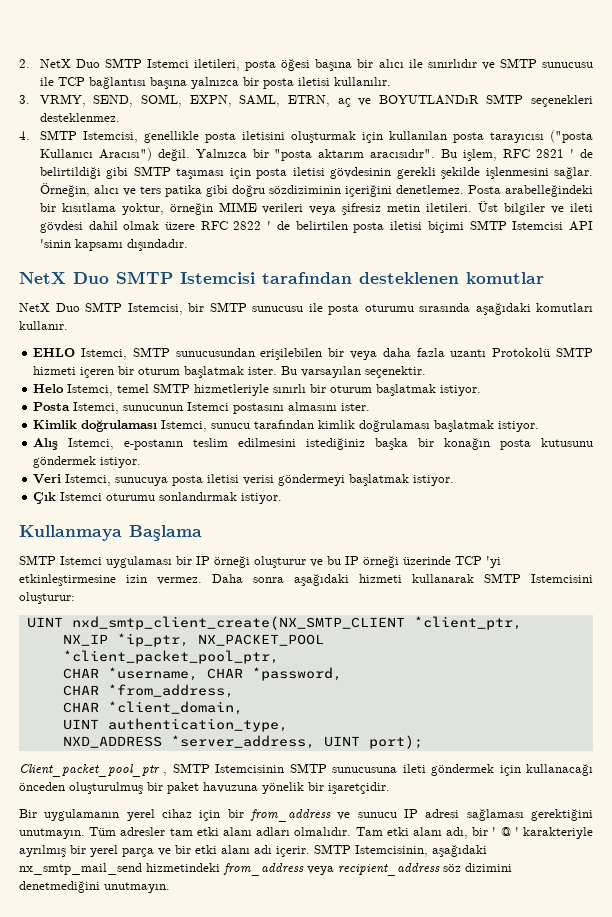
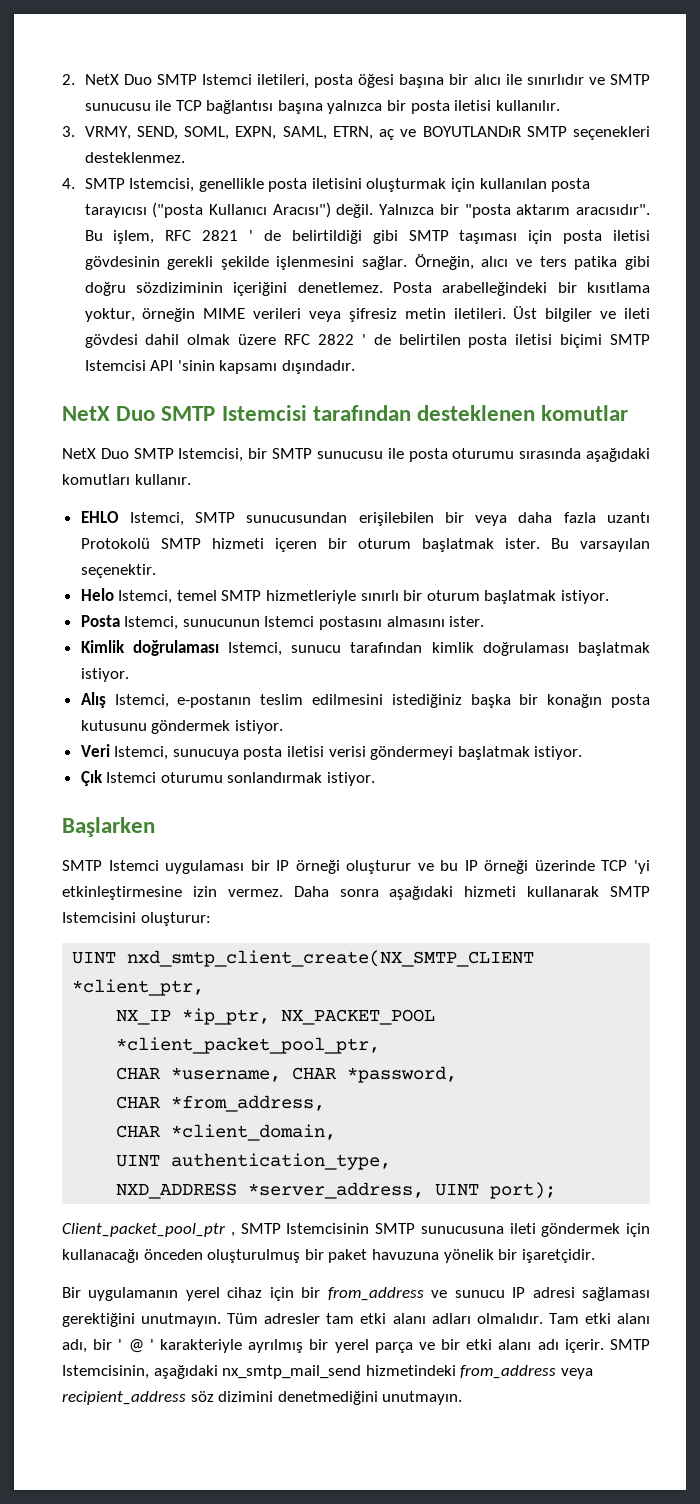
- Kullanmaya Başlama
+ Başlarken

